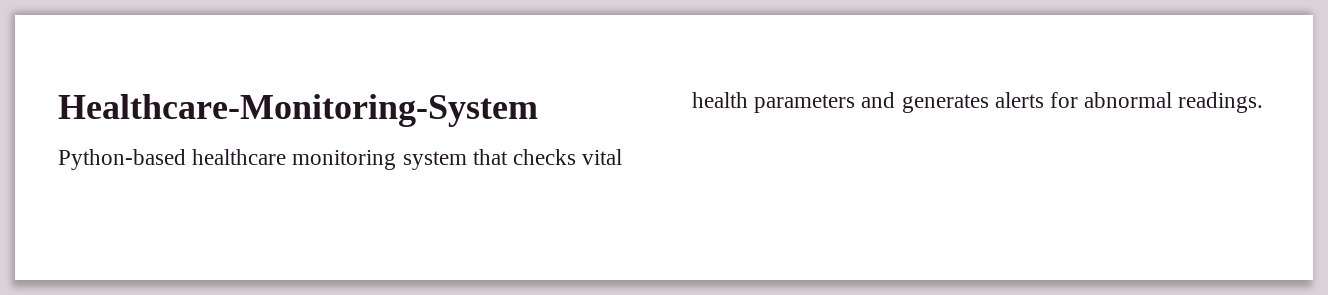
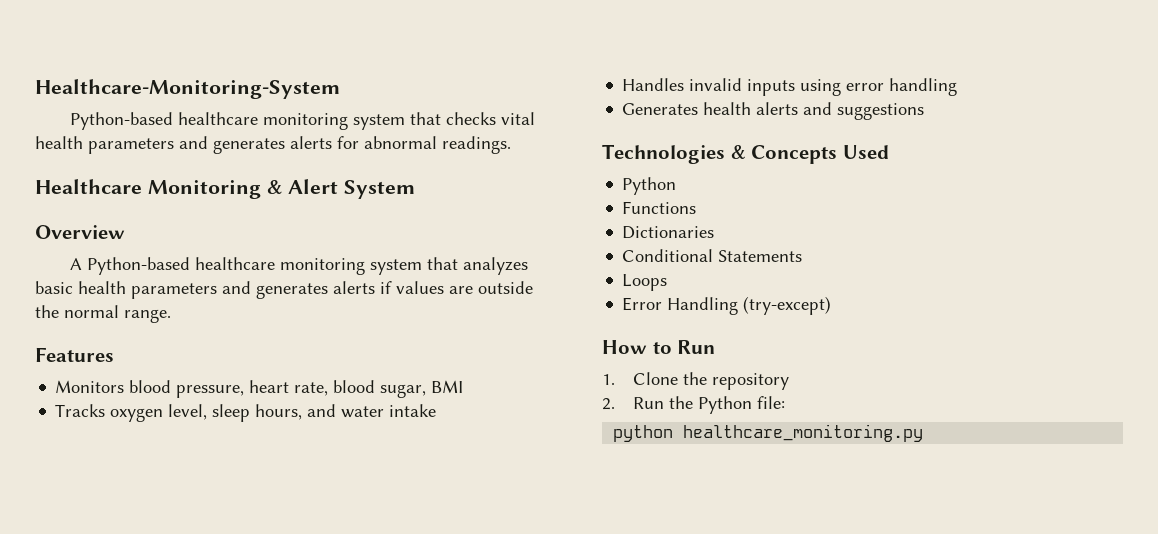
+ Healthcare Monitoring & Alert System
+ Overview
+ A Python-based healthcare monitoring system that analyzes basic health parameters and generates alerts if values are outside the normal range.
+ Features
+ Monitors blood pressure, heart rate, blood sugar, BMI
+ Tracks oxygen level, sleep hours, and water intake
+ Handles invalid inputs using error handling
+ Generates health alerts and suggestions
+ Technologies & Concepts Used
+ Python
+ Functions
+ Dictionaries
+ Conditional Statements
+ Loops
+ Error Handling (try-except)
+ How to Run
+ 1. Clone the repository
+ 2. Run the Python file:
+ python healthcare_monitoring.py

